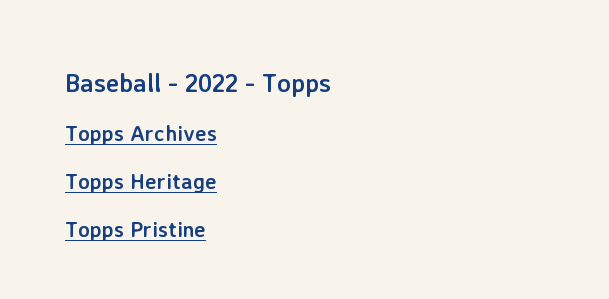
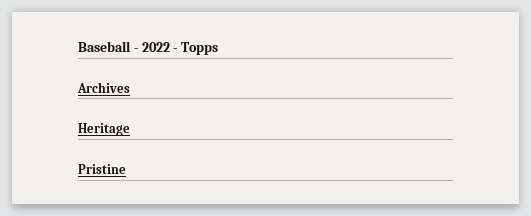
- Topps Archives
+ Archives
- Topps Heritage
+ Heritage
- Topps Pristine
+ Pristine

